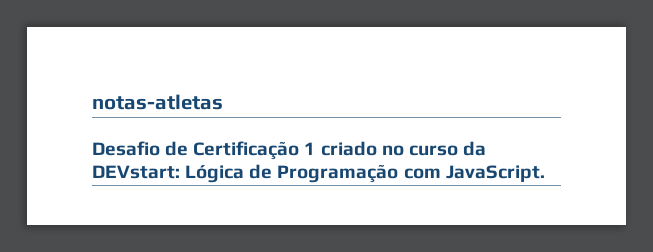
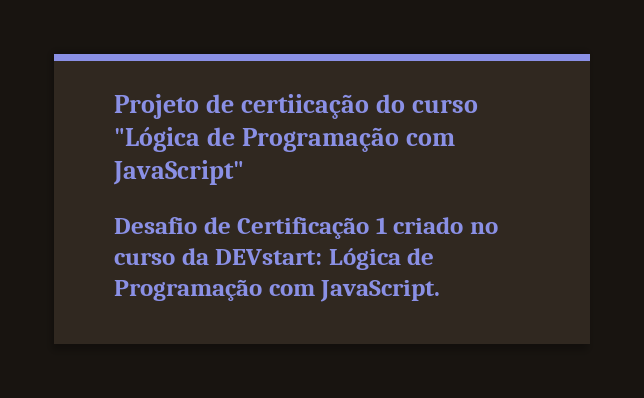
- notas-atletas
+ Projeto de certiicação do curso "Lógica de Programação com JavaScript"

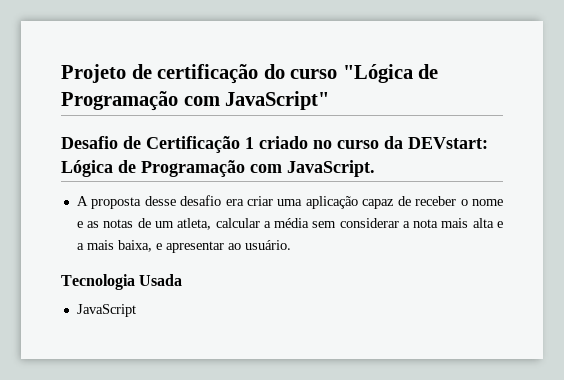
- Projeto de certiicação do curso "Lógica de Programação com JavaScript"
+ Projeto de certificação do curso "Lógica de Programação com JavaScript"
+ A proposta desse desafio era criar uma aplicação capaz de receber o nome e as notas de um atleta, calcular a média sem considerar a nota mais alta e a mais baixa, e apresentar ao usuário.
+ Tecnologia Usada
+ JavaScript

